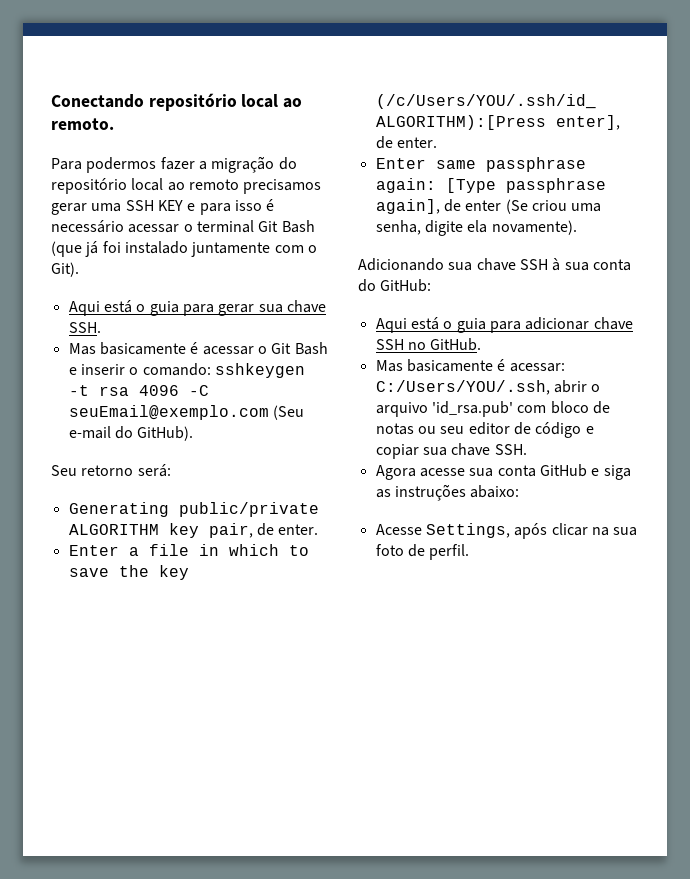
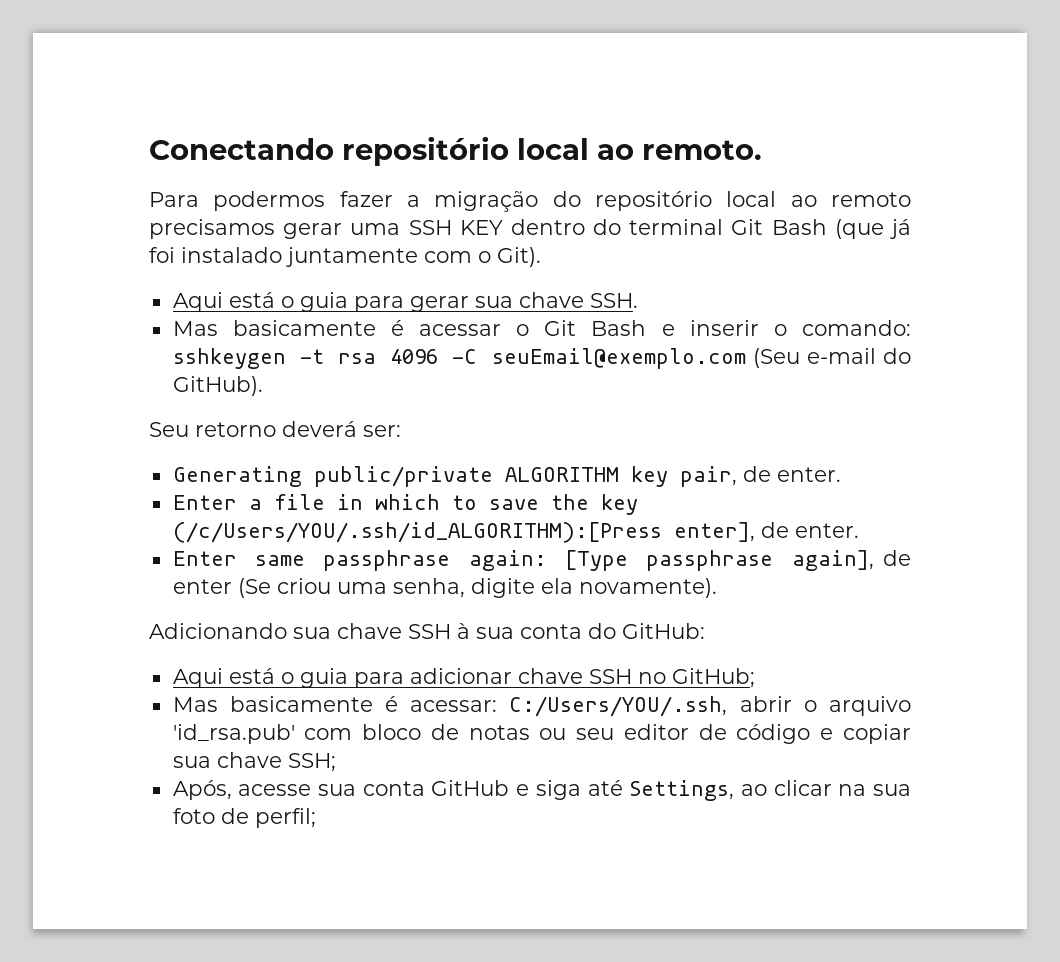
- Para podermos fazer a migração do repositório local ao remoto precisamos gerar uma SSH KEY e para isso é necessário acessar o terminal Git Bash (que já foi instalado juntamente com o Git).
+ Para podermos fazer a migração do repositório local ao remoto precisamos gerar uma SSH KEY dentro do terminal Git Bash (que já foi instalado juntamente com o Git).
- Seu retorno será:
+ Seu retorno deverá ser:
- Aqui está o guia para adicionar chave SSH no GitHub.
+ Aqui está o guia para adicionar chave SSH no GitHub;
- Mas basicamente é acessar: C:/Users/YOU/.ssh, abrir o arquivo 'id_rsa.pub' com bloco de notas ou seu editor de código e copiar sua chave SSH.
- Agora acesse sua conta GitHub e siga as instruções abaixo:
- Acesse Settings, após clicar na sua foto de perfil.
+ Mas basicamente é acessar: C:/Users/YOU/.ssh, abrir o arquivo 'id_rsa.pub' com bloco de notas ou seu editor de código e copiar sua chave SSH;
+ Após, acesse sua conta GitHub e siga até Settings, ao clicar na sua foto de perfil;

